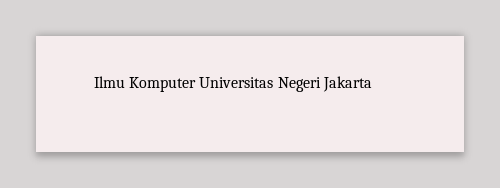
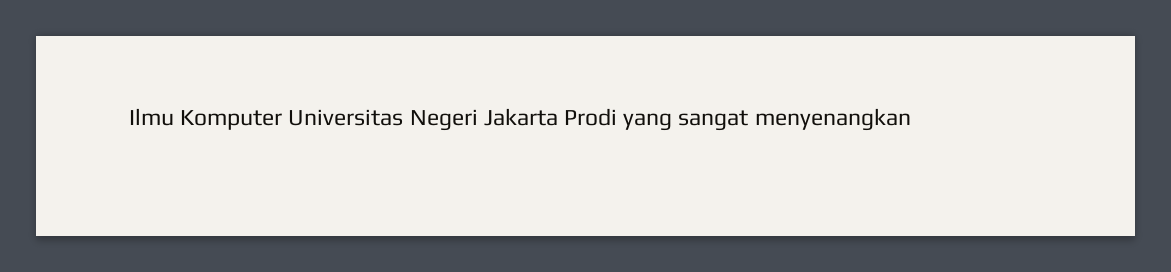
- Ilmu Komputer Universitas Negeri Jakarta
+ Ilmu Komputer Universitas Negeri Jakarta Prodi yang sangat menyenangkan

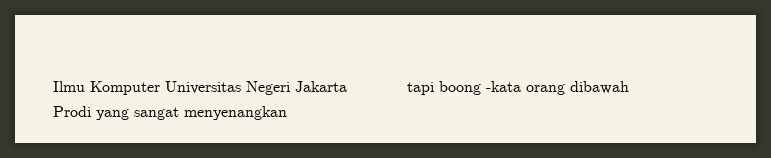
- Ilmu Komputer Universitas Negeri Jakarta Prodi yang sangat menyenangkan
+ Ilmu Komputer Universitas Negeri Jakarta
+ Prodi yang sangat menyenangkan
+ tapi boong -kata orang dibawah

